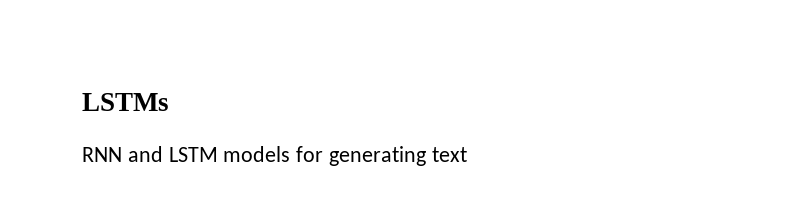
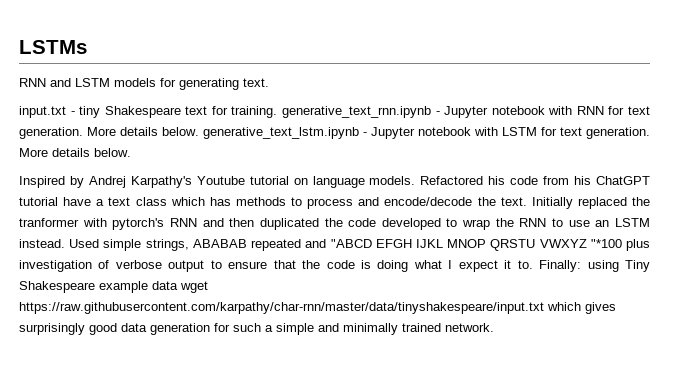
- RNN and LSTM models for generating text
+ RNN and LSTM models for generating text.
+ input.txt - tiny Shakespeare text for training. generative_text_rnn.ipynb - Jupyter notebook with RNN for text generation. More details below. generative_text_lstm.ipynb - Jupyter notebook with LSTM for text generation. More details below.
+ Inspired by Andrej Karpathy's Youtube tutorial on language models. Refactored his code from his ChatGPT tutorial have a text class which has methods to process and encode/decode the text. Initially replaced the tranformer with pytorch's RNN and then duplicated the code developed to wrap the RNN to use an LSTM instead. Used simple strings, ABABAB repeated and "ABCD EFGH IJKL MNOP QRSTU VWXYZ "*100 plus investigation of verbose output to ensure that the code is doing what I expect it to. Finally: using Tiny Shakespeare example data wget https://raw.githubusercontent.com/karpathy/char-rnn/master/data/tinyshakespeare/input.txt which gives surprisingly good data generation for such a simple and minimally trained network.

